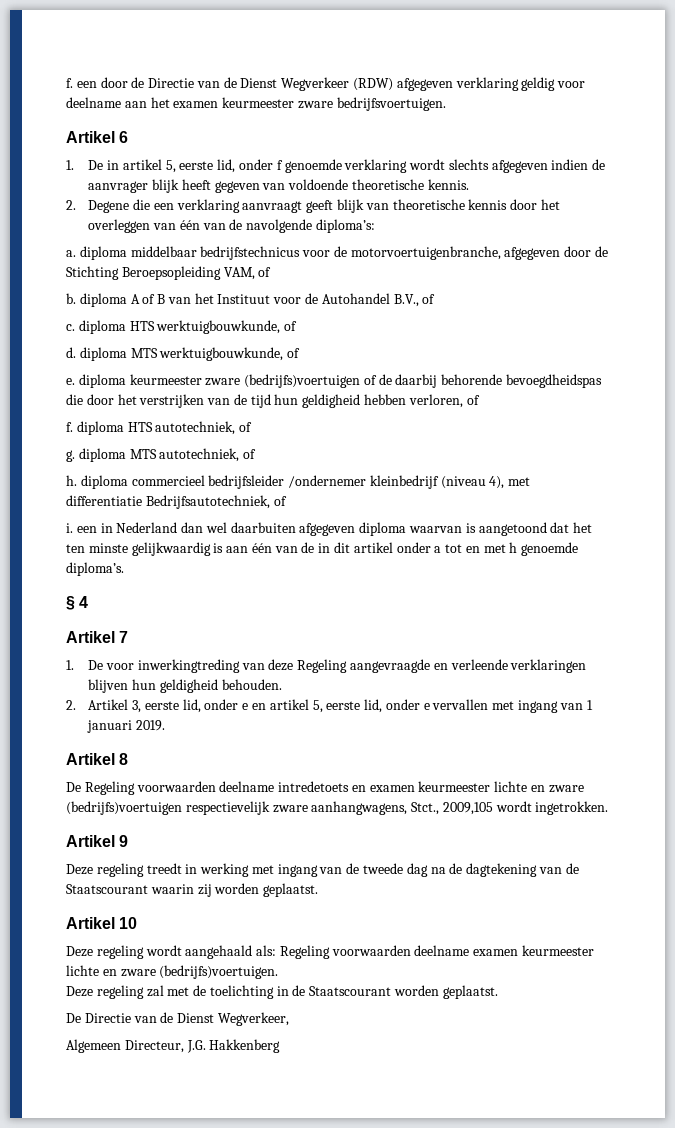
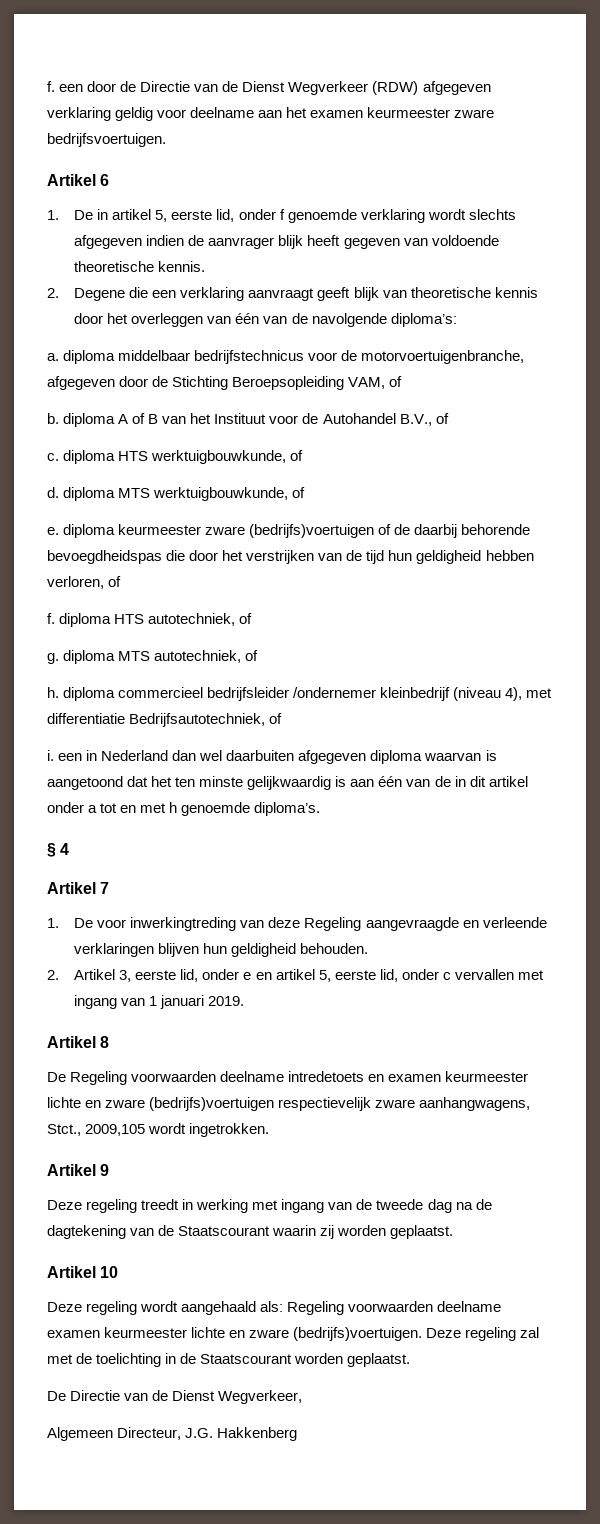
- 2. Artikel 3, eerste lid, onder e en artikel 5, eerste lid, onder e vervallen met ingang van 1 januari 2019.
+ 2. Artikel 3, eerste lid, onder e en artikel 5, eerste lid, onder c vervallen met ingang van 1 januari 2019.
- Deze regeling wordt aangehaald als: Regeling voorwaarden deelname examen keurmeester lichte en zware (bedrijfs)voertuigen.
- Deze regeling zal met de toelichting in de Staatscourant worden geplaatst.
+ Deze regeling wordt aangehaald als: Regeling voorwaarden deelname examen keurmeester lichte en zware (bedrijfs)voertuigen. Deze regeling zal met de toelichting in de Staatscourant worden geplaatst.

